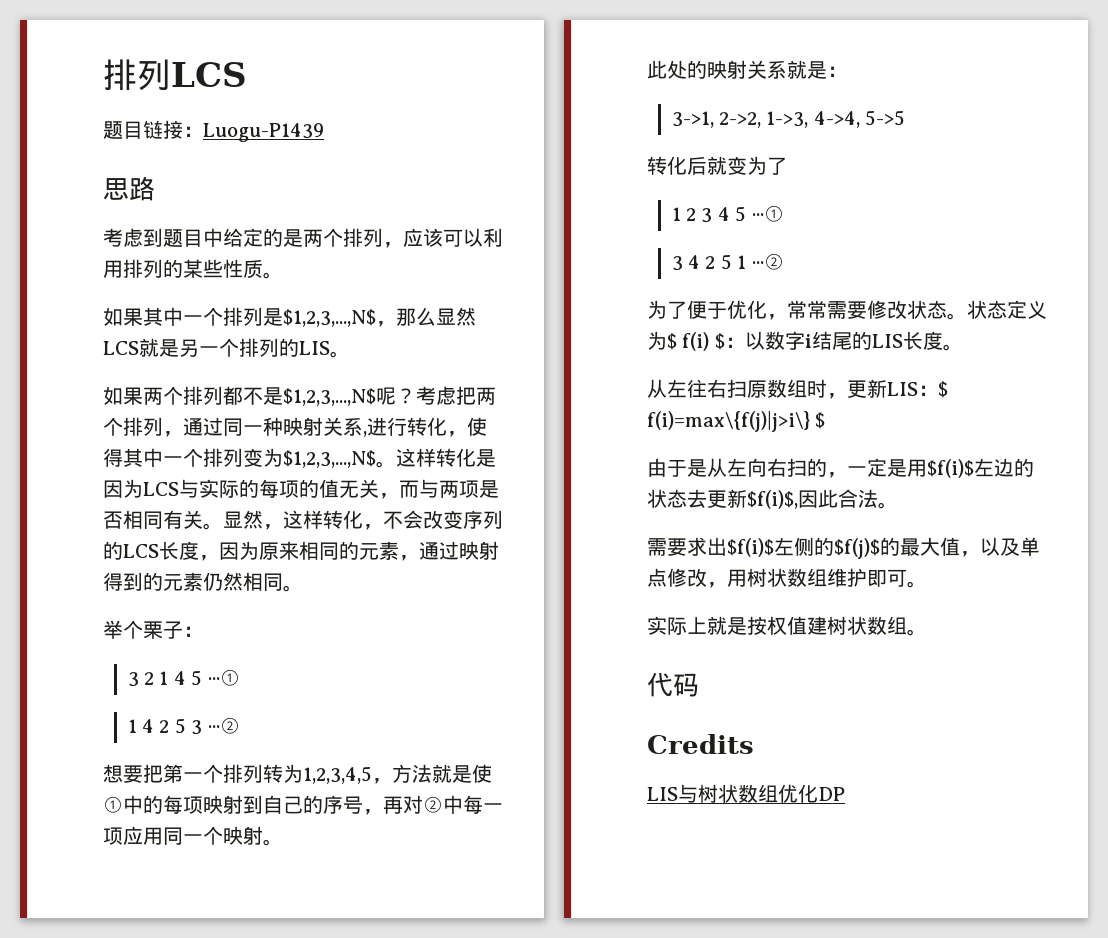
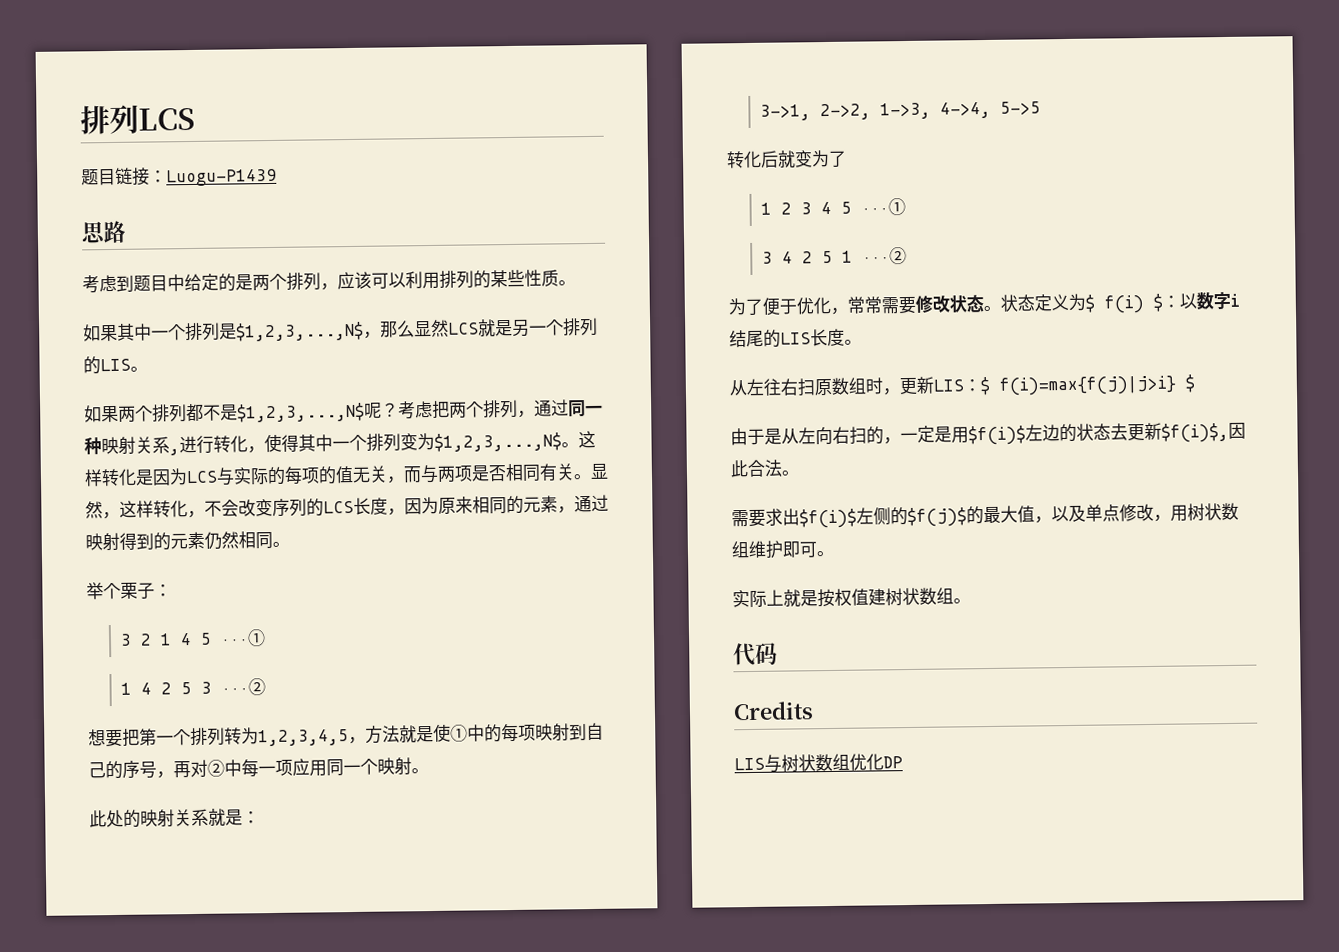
- 从左往右扫原数组时，更新LIS：$ f(i)=max\{f(j)|j>i\} $
+ 从左往右扫原数组时，更新LIS：$ f(i)=max{f(j)|j>i} $

